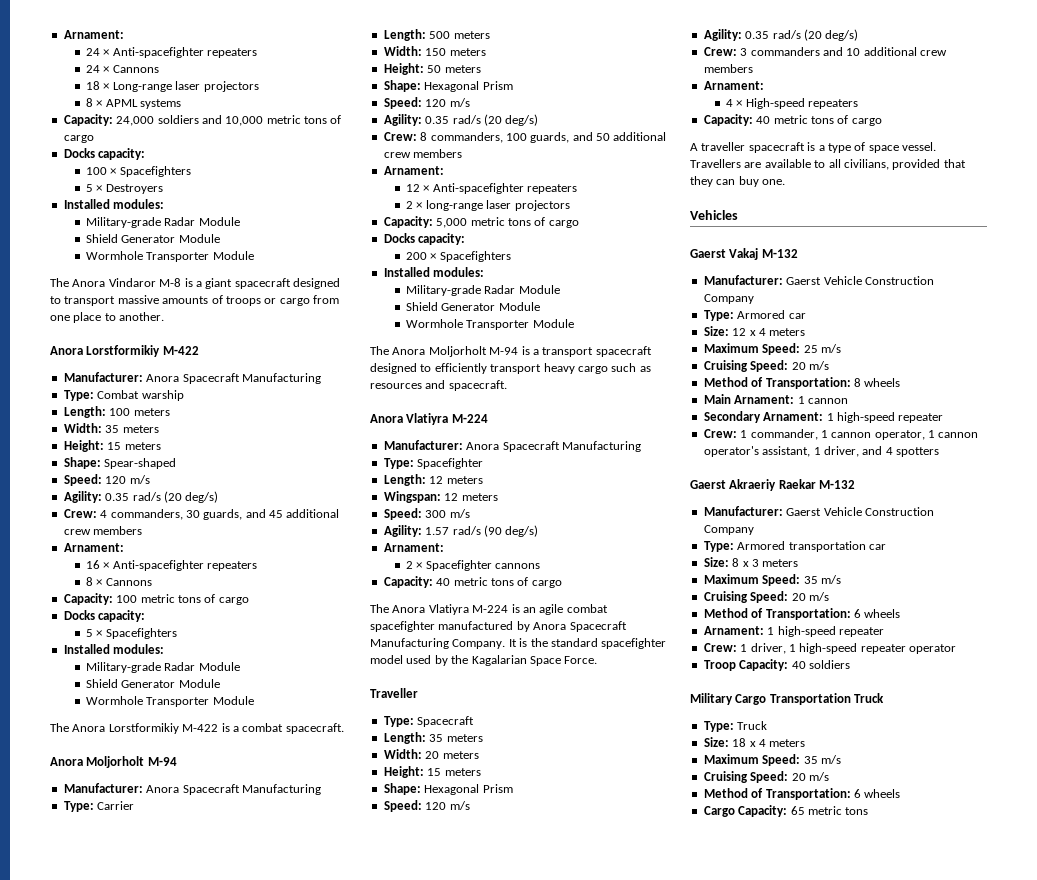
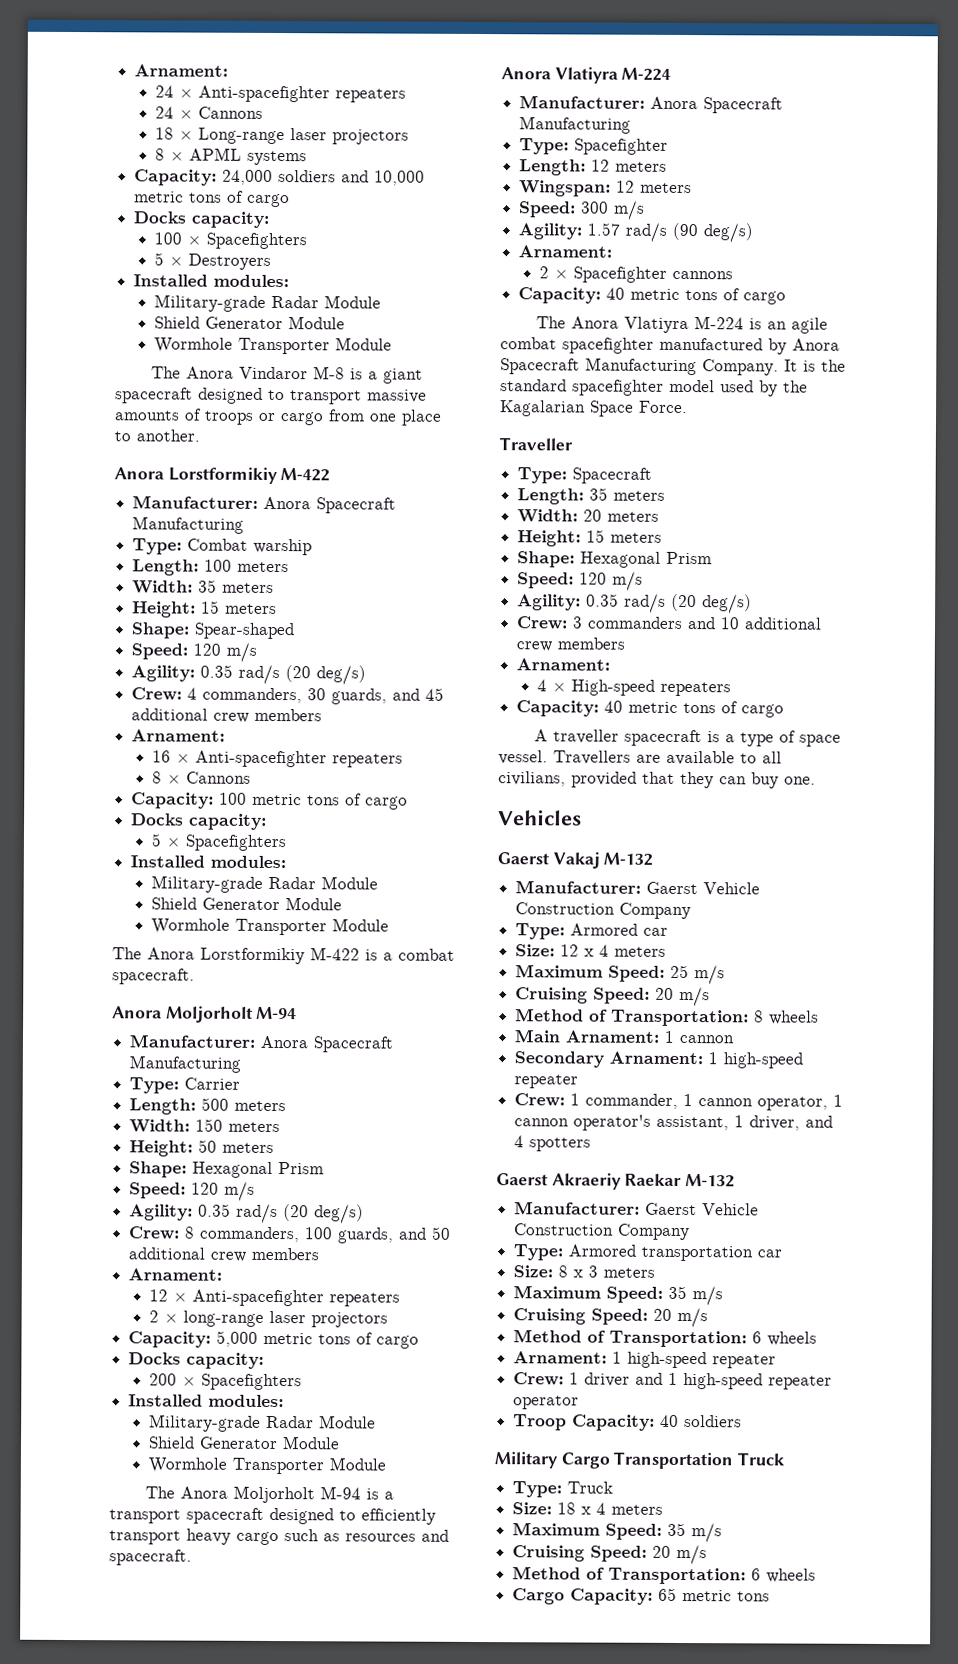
- Crew: 1 driver, 1 high-speed repeater operator
+ Crew: 1 driver and 1 high-speed repeater operator

